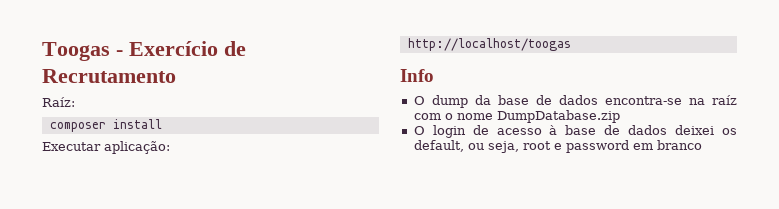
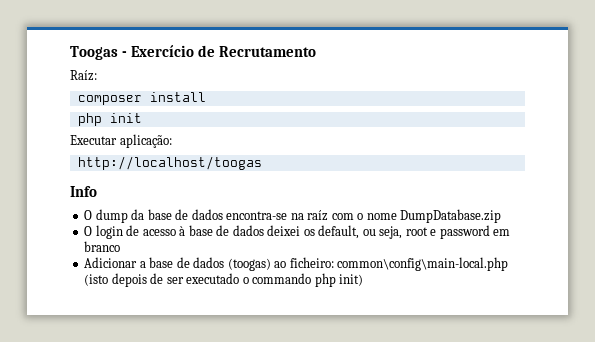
+ php init
+ Adicionar a base de dados (toogas) ao ficheiro: common\config\main-local.php (isto depois de ser executado o commando php init)

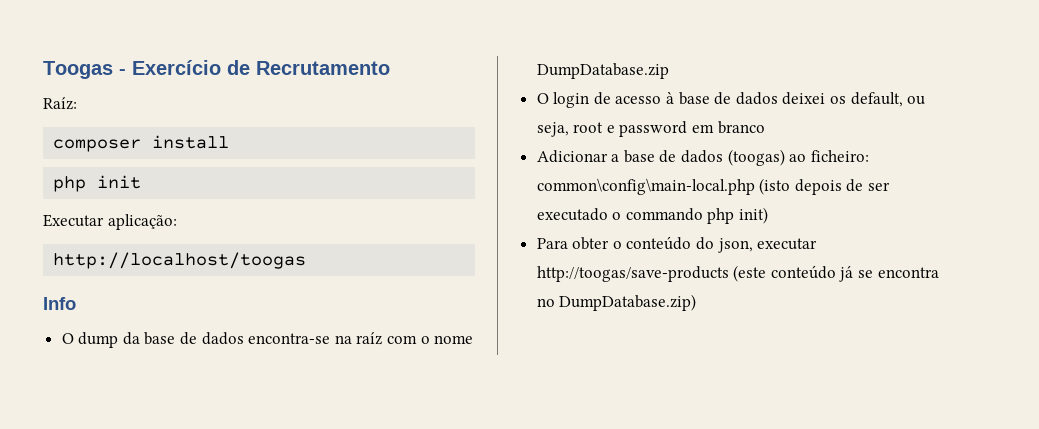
+ Para obter o conteúdo do json, executar http://toogas/save-products (este conteúdo já se encontra no DumpDatabase.zip)

